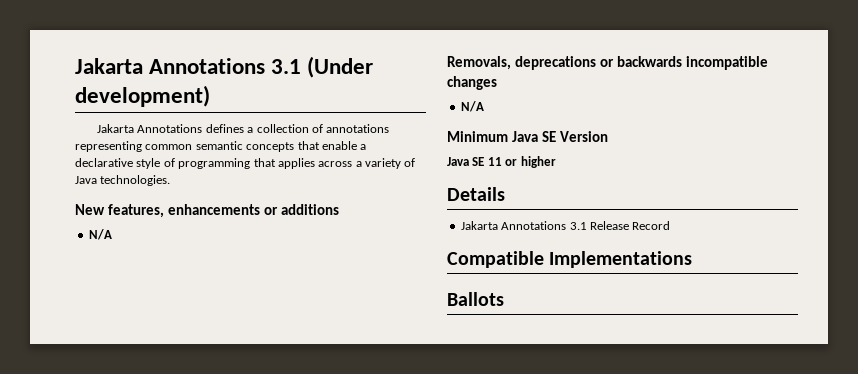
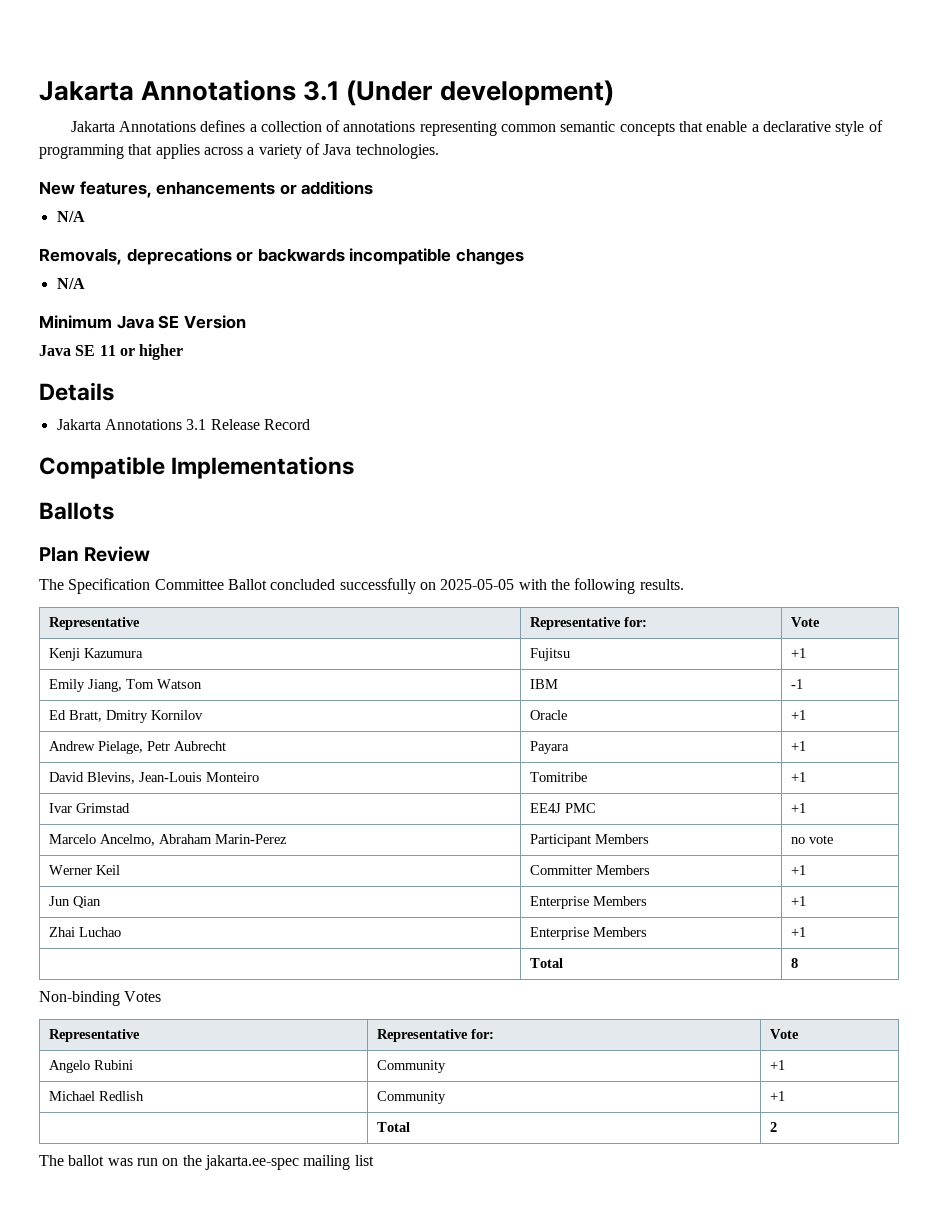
+ Plan Review
+ The Specification Committee Ballot concluded successfully on 2025-05-05 with the following results.
+ Representative | Representative for: | Vote
+ Kenji Kazumura | Fujitsu | +1
+ Emily Jiang, Tom Watson | IBM | -1
+ Ed Bratt, Dmitry Kornilov | Oracle | +1
+ Andrew Pielage, Petr Aubrecht | Payara | +1
+ David Blevins, Jean-Louis Monteiro | Tomitribe | +1
+ Ivar Grimstad | EE4J PMC | +1
+ Marcelo Ancelmo, Abraham Marin-Perez | Participant Members | no vote
+ Werner Keil | Committer Members | +1
+ Jun Qian | Enterprise Members | +1
+ Zhai Luchao | Enterprise Members | +1
+ | Total | 8
+ Non-binding Votes
+ Representative | Representative for: | Vote
+ Angelo Rubini | Community | +1
+ Michael Redlish | Community | +1
+ | Total | 2
+ The ballot was run on the jakarta.ee-spec mailing list

